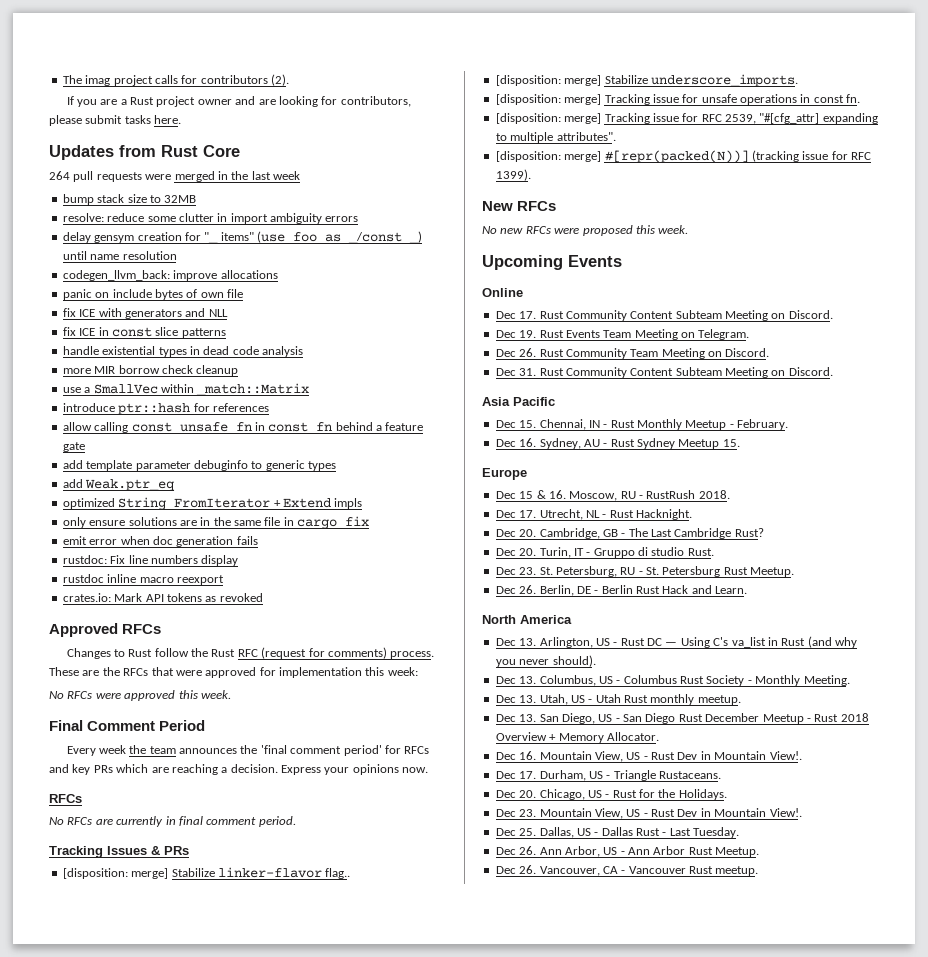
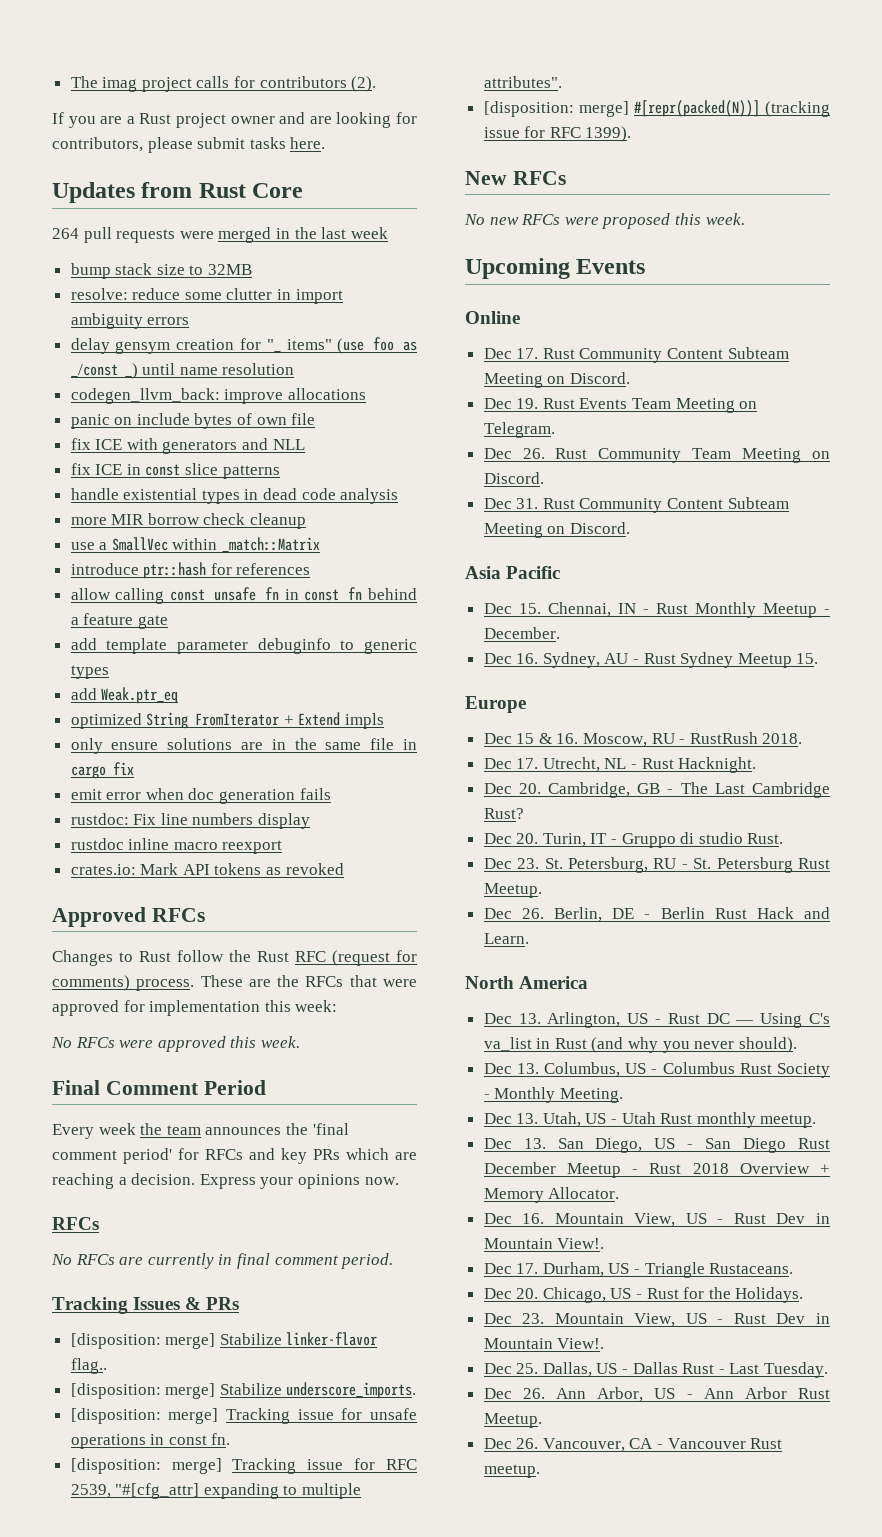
- Dec 15. Chennai, IN - Rust Monthly Meetup - February.
+ Dec 15. Chennai, IN - Rust Monthly Meetup - December.

